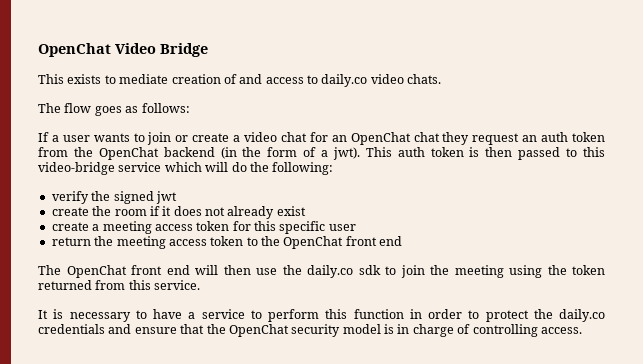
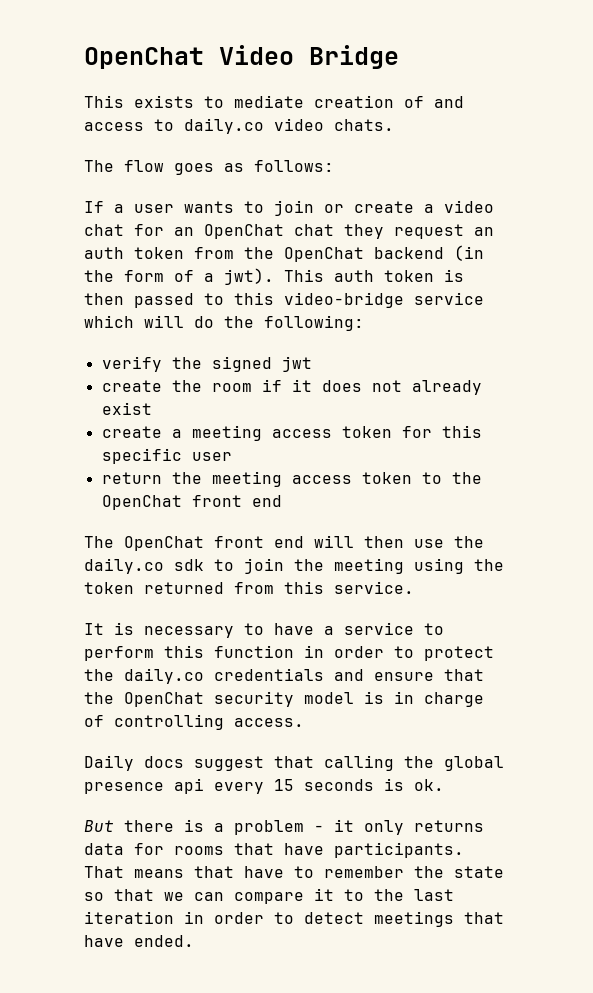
+ Daily docs suggest that calling the global presence api every 15 seconds is ok.
+ But there is a problem - it only returns data for rooms that have participants. That means that have to remember the state so that we can compare it to the last iteration in order to detect meetings that have ended.

